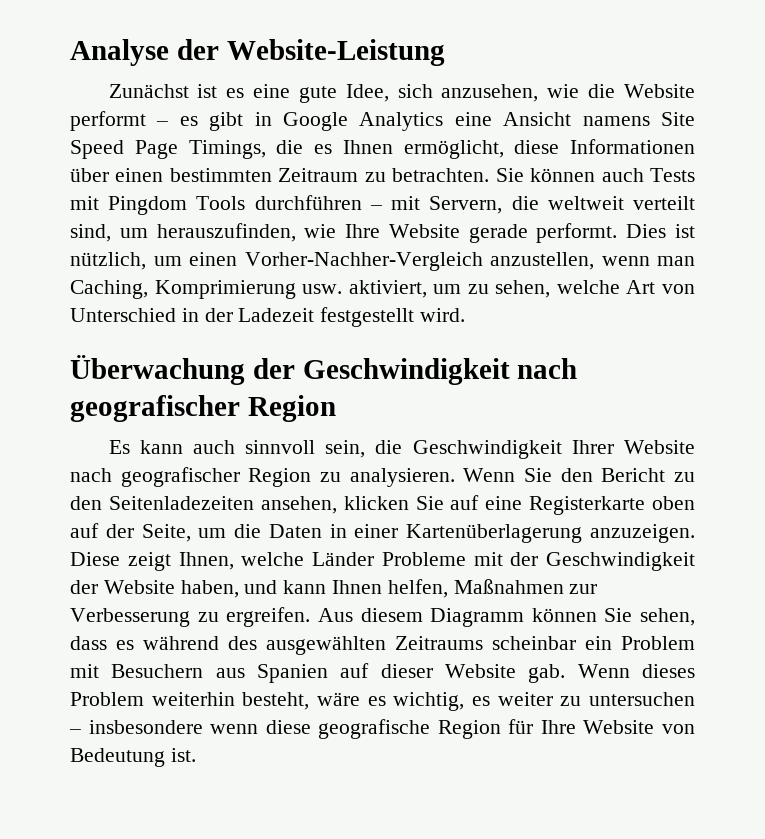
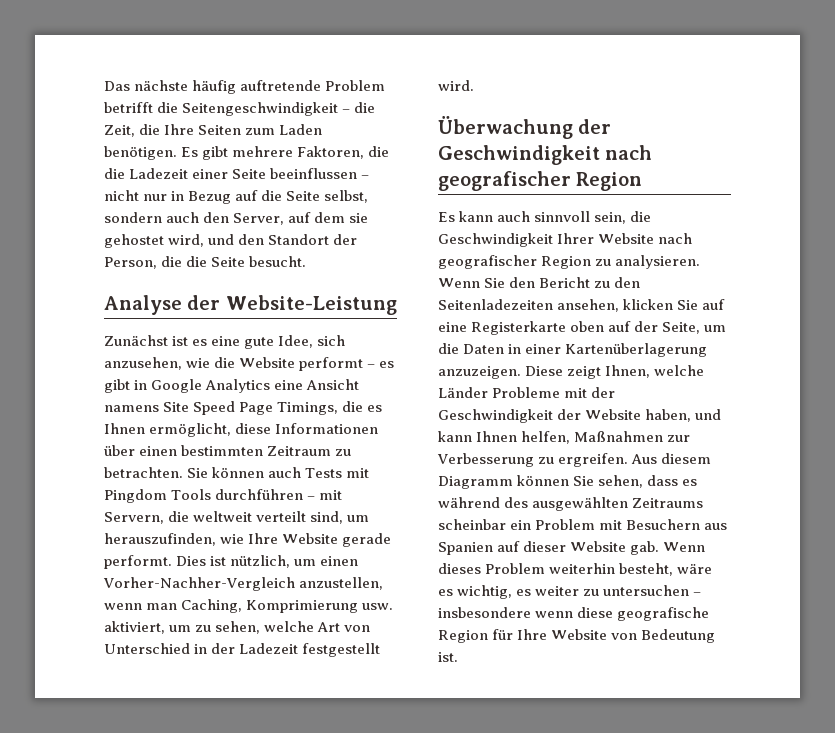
+ Das nächste häufig auftretende Problem betrifft die Seitengeschwindigkeit – die Zeit, die Ihre Seiten zum Laden benötigen. Es gibt mehrere Faktoren, die die Ladezeit einer Seite beeinflussen – nicht nur in Bezug auf die Seite selbst, sondern auch den Server, auf dem sie gehostet wird, und den Standort der Person, die die Seite besucht.

